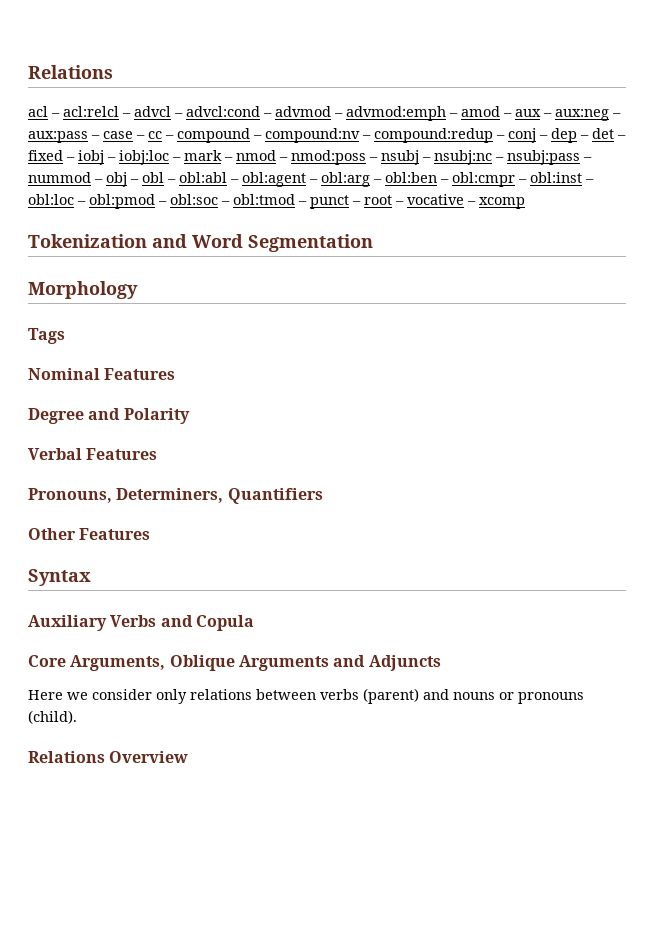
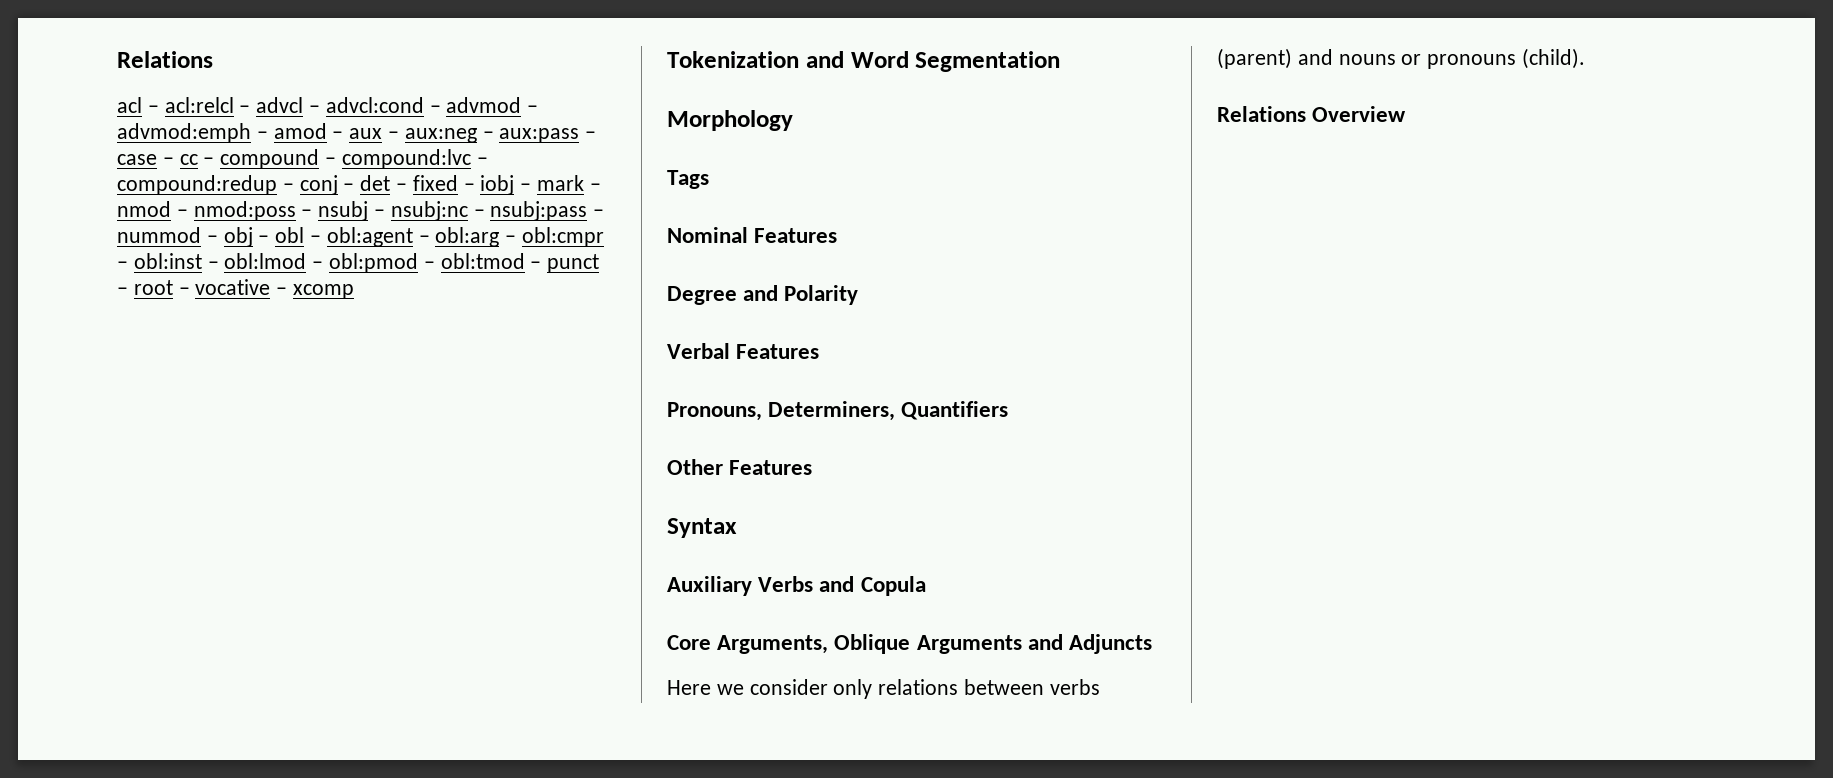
- acl – acl:relcl – advcl – advcl:cond – advmod – advmod:emph – amod – aux – aux:neg – aux:pass – case – cc – compound – compound:nv – compound:redup – conj – dep – det – fixed – iobj – iobj:loc – mark – nmod – nmod:poss – nsubj – nsubj:nc – nsubj:pass – nummod – obj – obl – obl:abl – obl:agent – obl:arg – obl:ben – obl:cmpr – obl:inst – obl:loc – obl:pmod – obl:soc – obl:tmod – punct – root – vocative – xcomp
+ acl – acl:relcl – advcl – advcl:cond – advmod – advmod:emph – amod – aux – aux:neg – aux:pass – case – cc – compound – compound:lvc – compound:redup – conj – det – fixed – iobj – mark – nmod – nmod:poss – nsubj – nsubj:nc – nsubj:pass – nummod – obj – obl – obl:agent – obl:arg – obl:cmpr – obl:inst – obl:lmod – obl:pmod – obl:tmod – punct – root – vocative – xcomp

